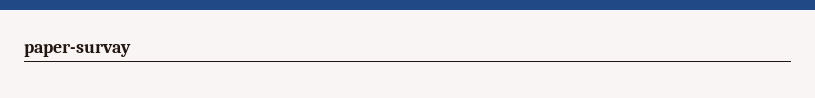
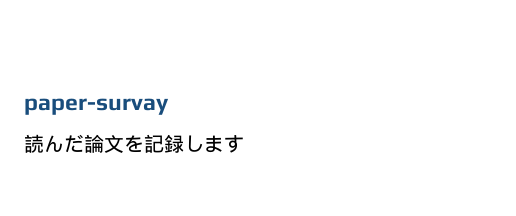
+ 読んだ論文を記録します

